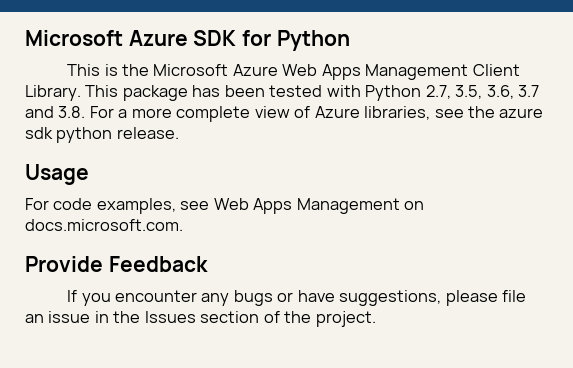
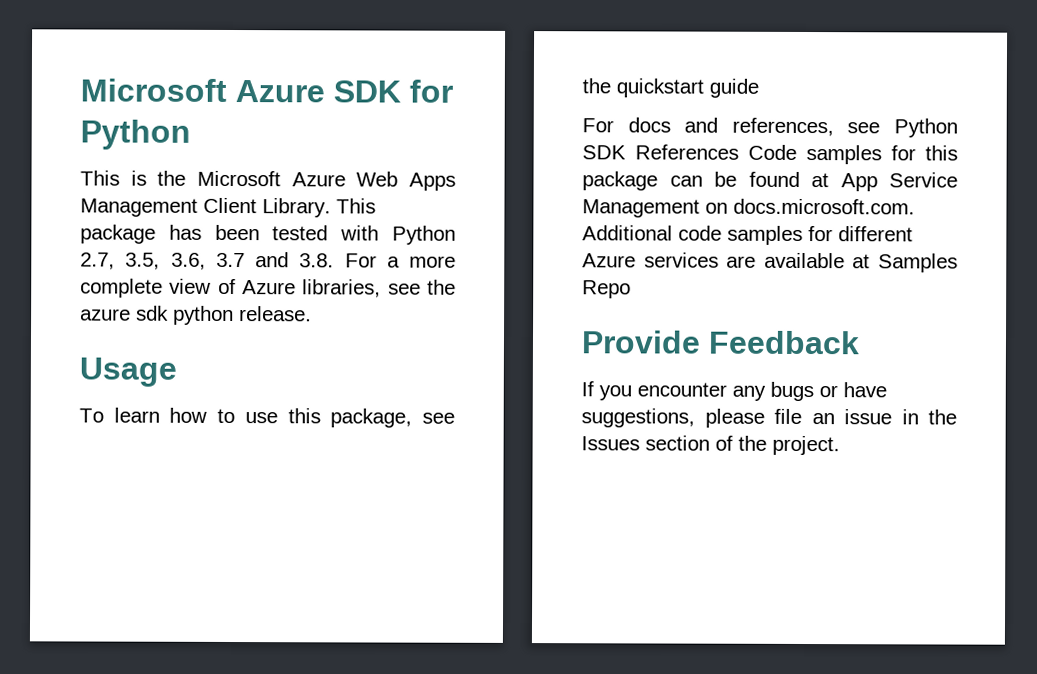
- For code examples, see Web Apps Management on docs.microsoft.com.
+ To learn how to use this package, see the quickstart guide
+ For docs and references, see Python SDK References Code samples for this package can be found at App Service Management on docs.microsoft.com. Additional code samples for different Azure services are available at Samples Repo

